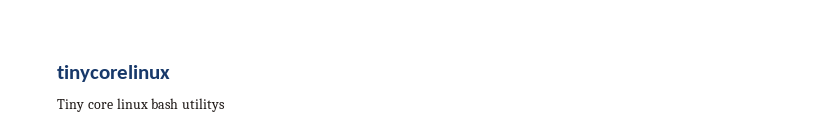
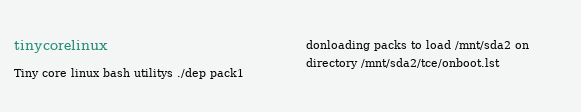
- Tiny core linux bash utilitys
+ Tiny core linux bash utilitys ./dep pack1 donloading packs to load /mnt/sda2 on directory /mnt/sda2/tce/onboot.lst

